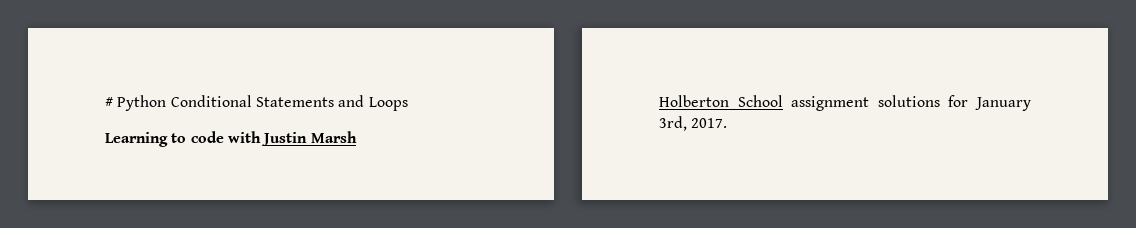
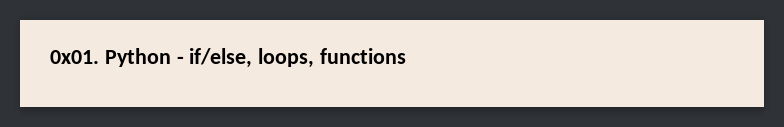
- # Python Conditional Statements and Loops
- Learning to code with Justin Marsh
- Holberton School assignment solutions for January 3rd, 2017.
+ 0x01. Python - if/else, loops, functions

